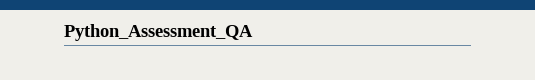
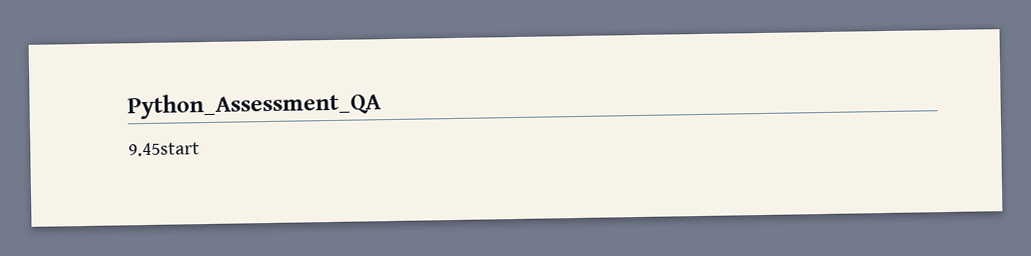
+ 9.45start

